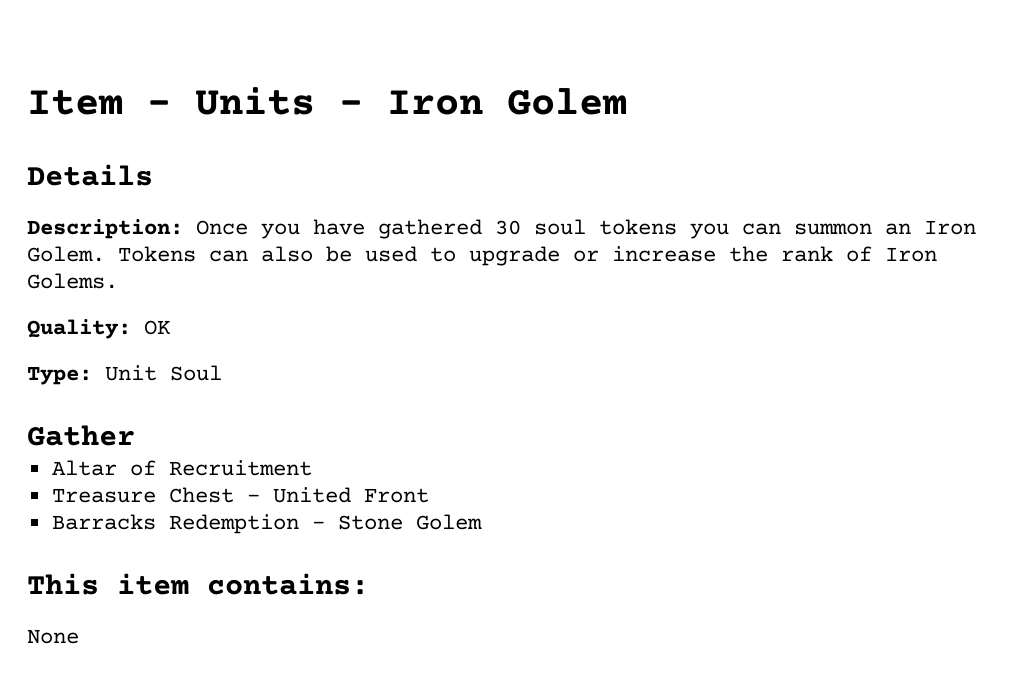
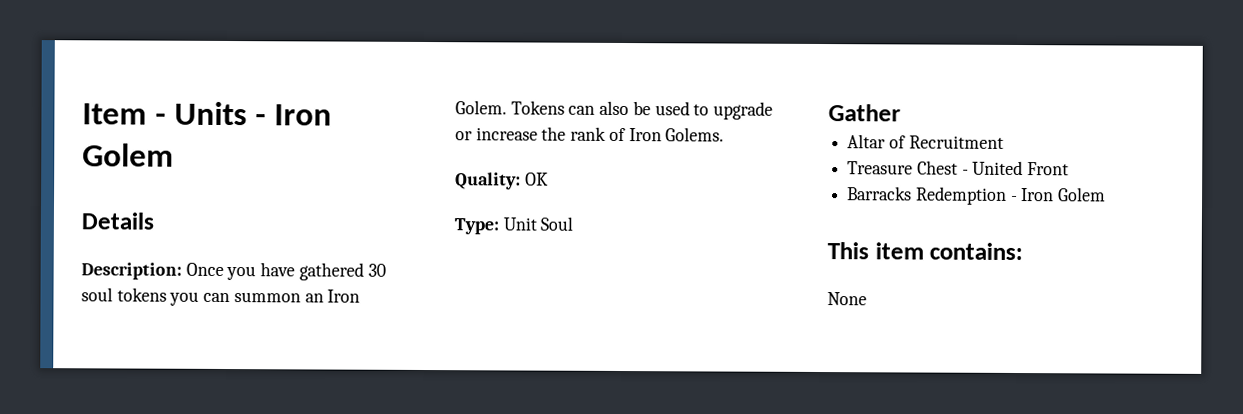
- Barracks Redemption - Stone Golem
+ Barracks Redemption - Iron Golem

